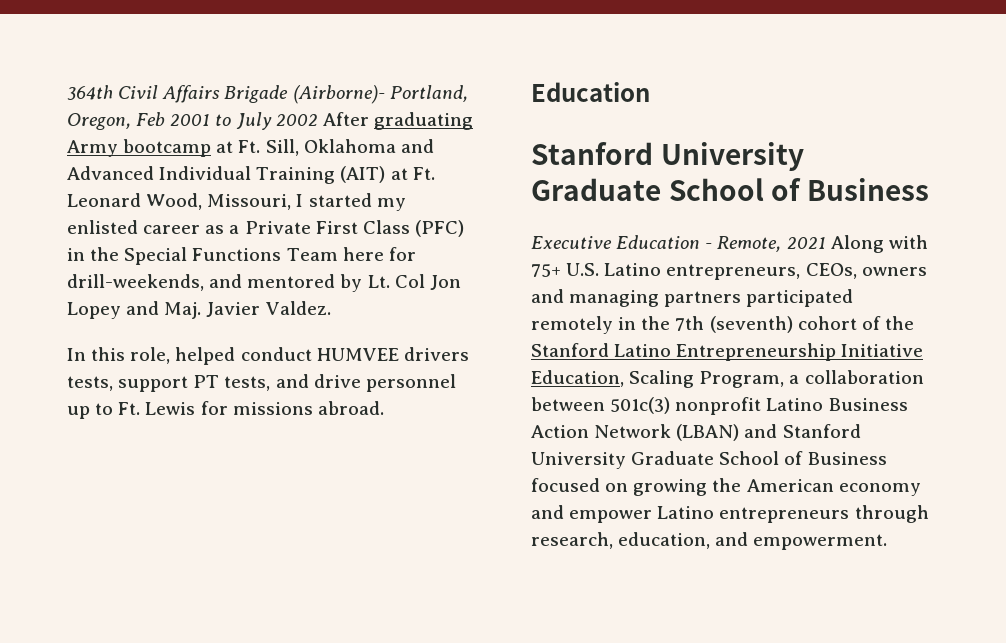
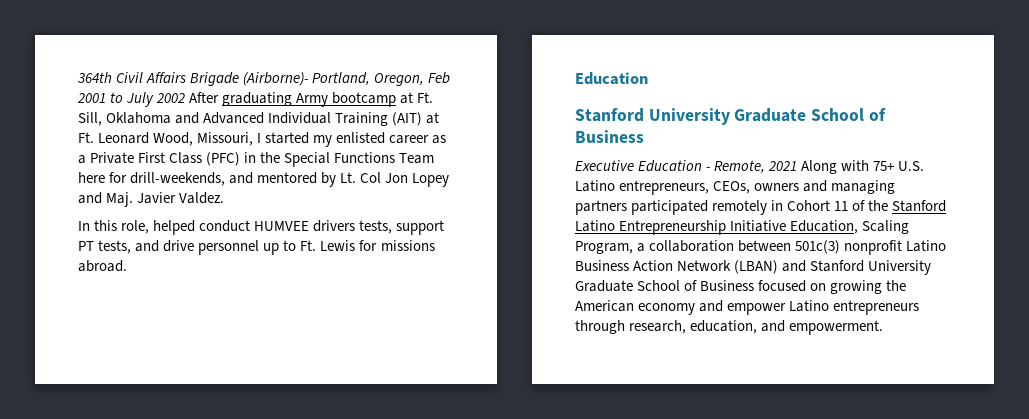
- Executive Education - Remote, 2021 Along with 75+ U.S. Latino entrepreneurs, CEOs, owners and managing partners participated remotely in the 7th (seventh) cohort of the Stanford Latino Entrepreneurship Initiative Education, Scaling Program, a collaboration between 501c(3) nonprofit Latino Business Action Network (LBAN) and Stanford University Graduate School of Business focused on growing the American economy and empower Latino entrepreneurs through research, education, and empowerment.
+ Executive Education - Remote, 2021 Along with 75+ U.S. Latino entrepreneurs, CEOs, owners and managing partners participated remotely in Cohort 11 of the Stanford Latino Entrepreneurship Initiative Education, Scaling Program, a collaboration between 501c(3) nonprofit Latino Business Action Network (LBAN) and Stanford University Graduate School of Business focused on growing the American economy and empower Latino entrepreneurs through research, education, and empowerment.

